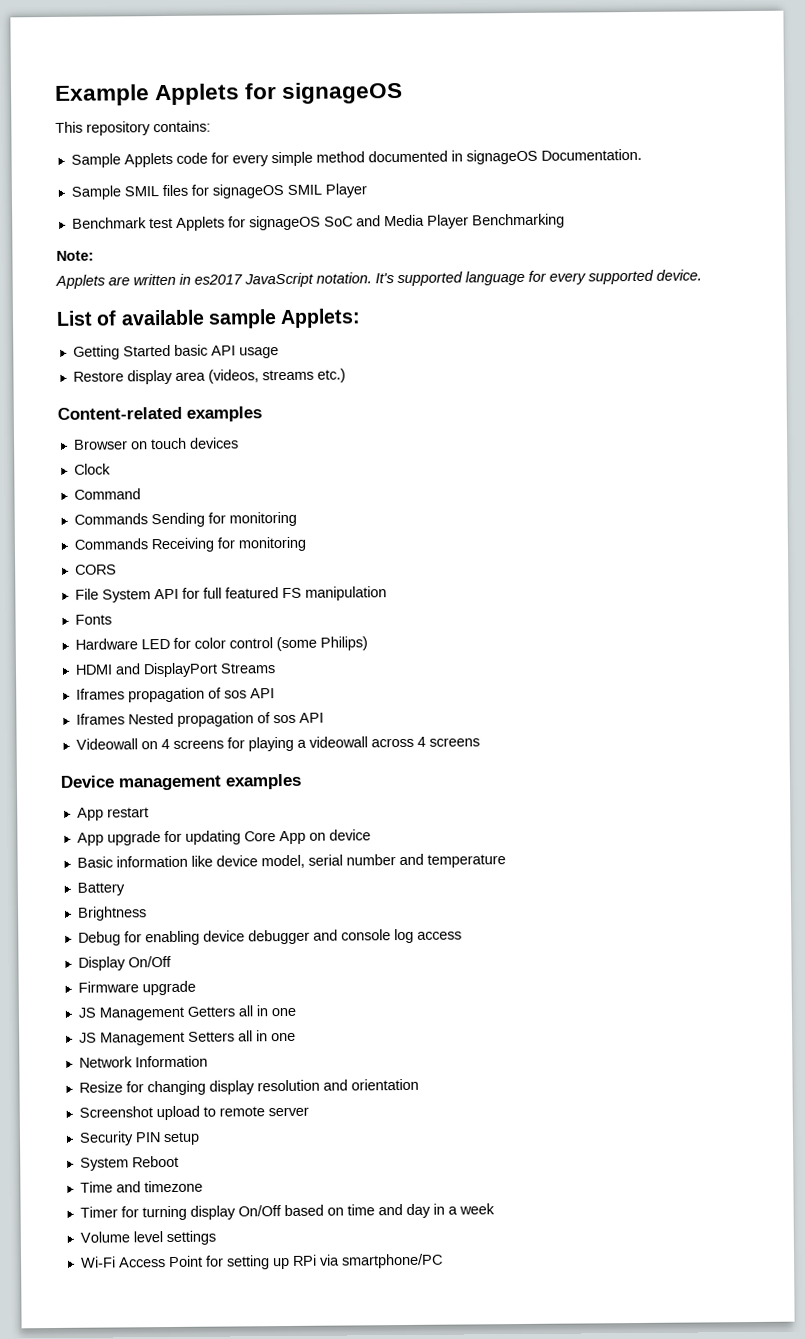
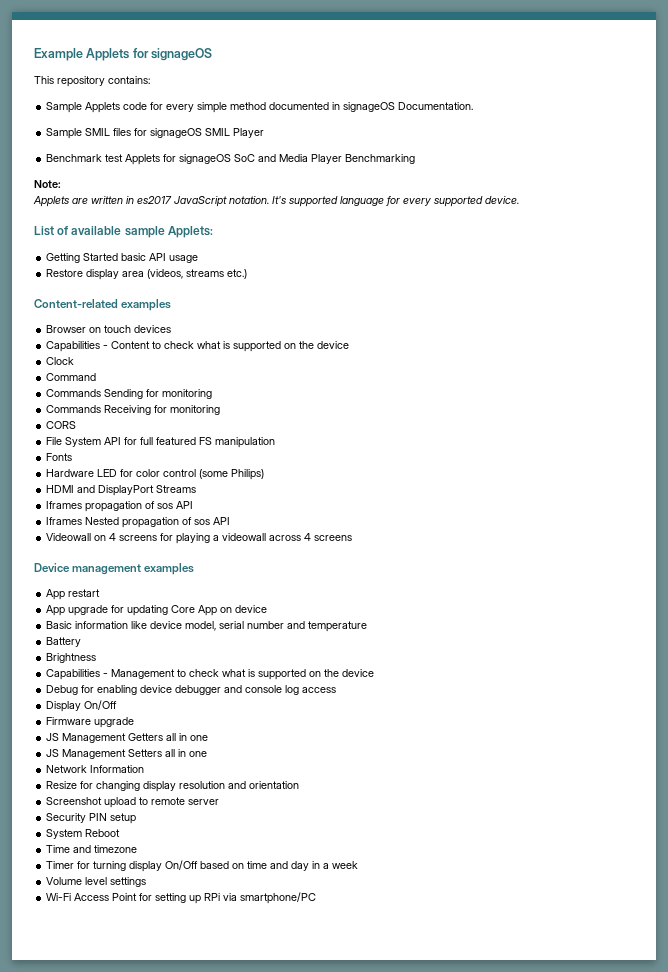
+ Capabilities - Content to check what is supported on the device
+ Capabilities - Management to check what is supported on the device

